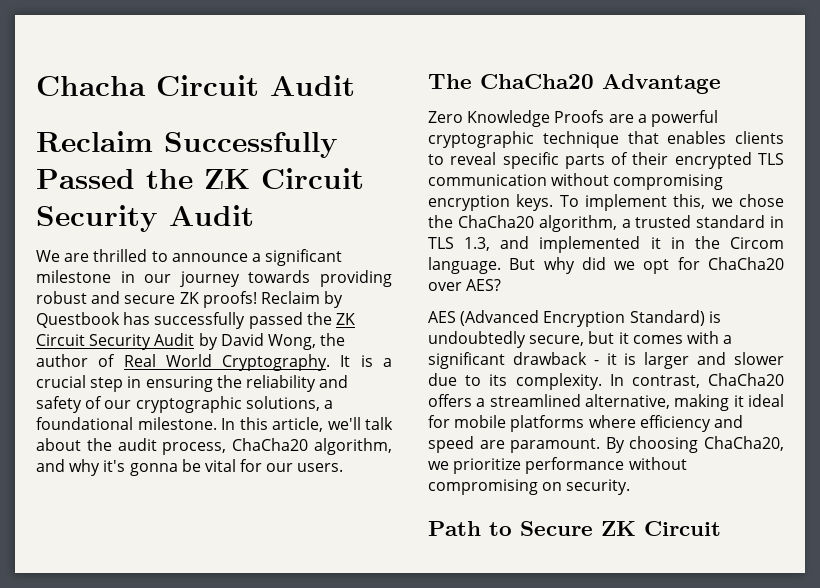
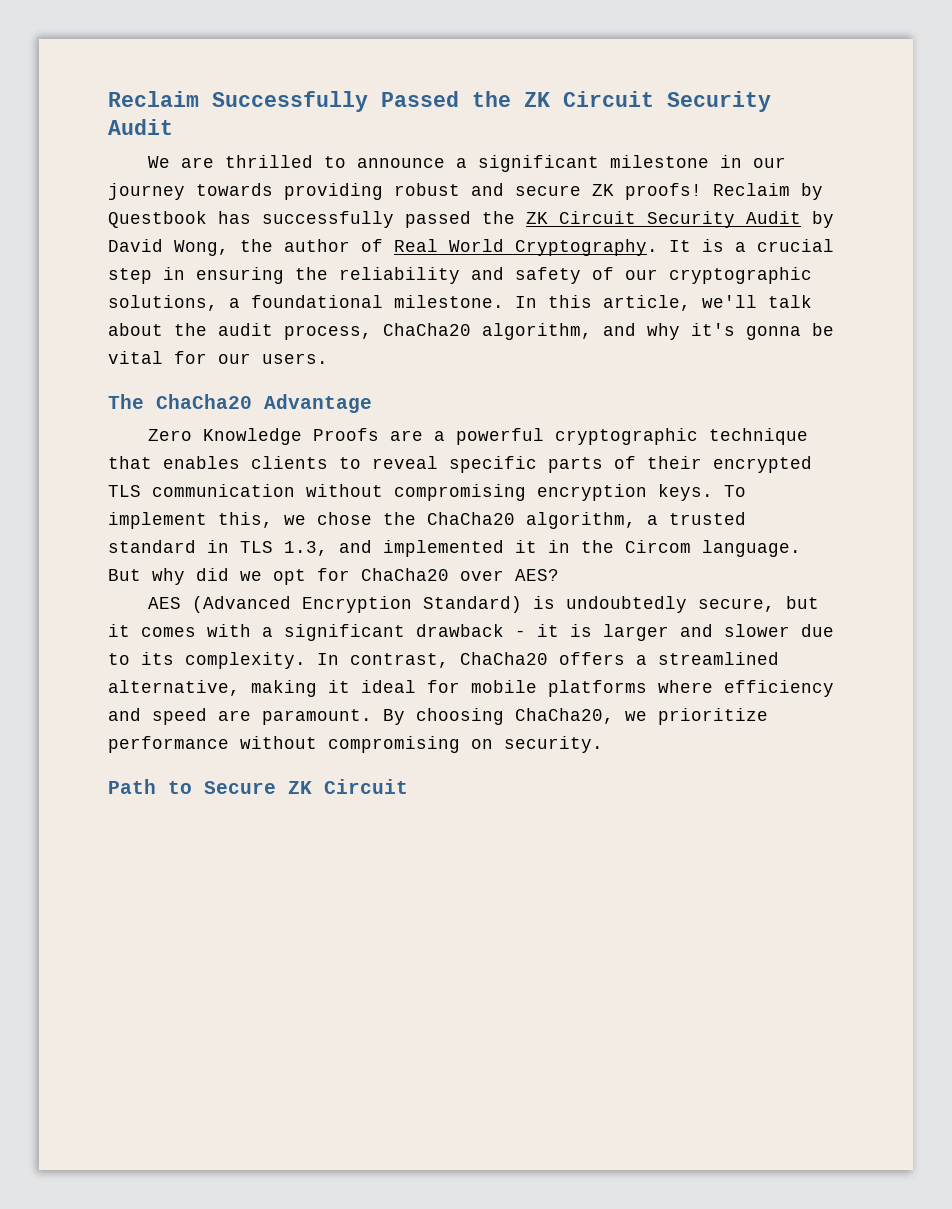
- Chacha Circuit Audit

